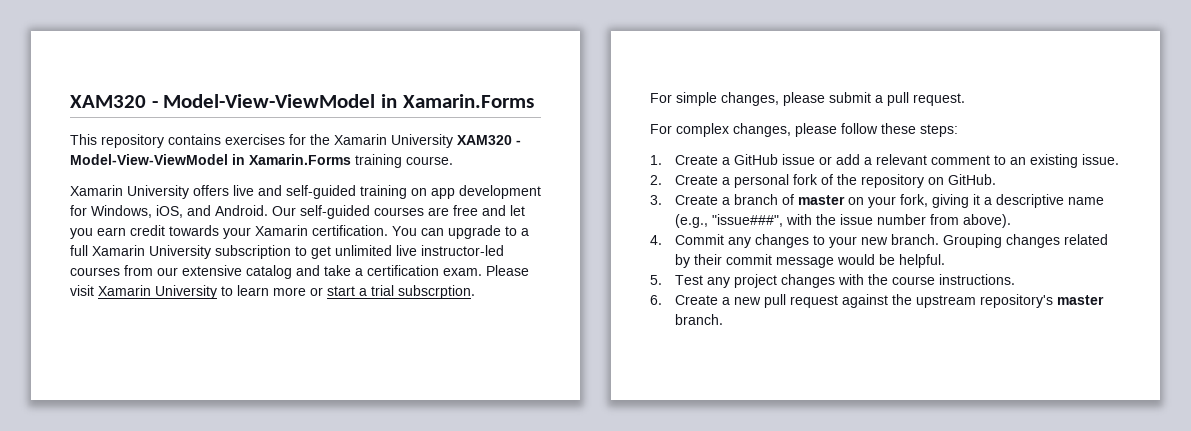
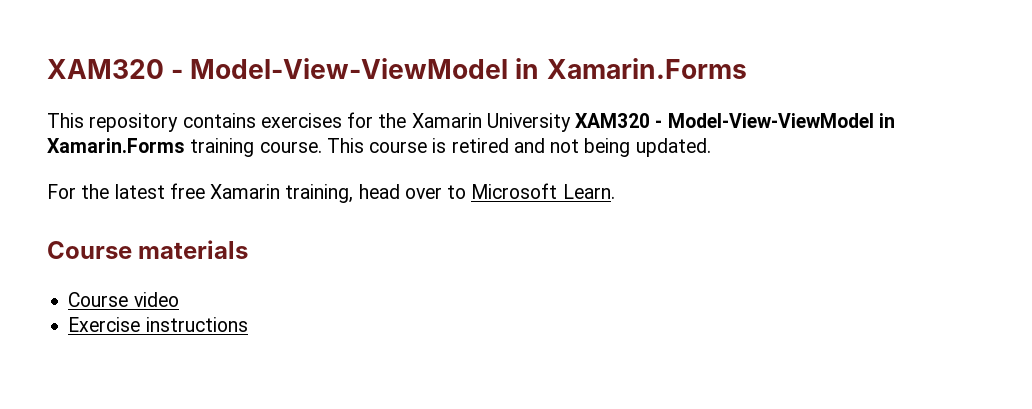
- This repository contains exercises for the Xamarin University XAM320 - Model-View-ViewModel in Xamarin.Forms training course.
- Xamarin University offers live and self-guided training on app development for Windows, iOS, and Android. Our self-guided courses are free and let you earn credit towards your Xamarin certification. You can upgrade to a full Xamarin University subscription to get unlimited live instructor-led courses from our extensive catalog and take a certification exam. Please visit Xamarin University to learn more or start a trial subscrption.
- For simple changes, please submit a pull request.
- For complex changes, please follow these steps:
- 1. Create a GitHub issue or add a relevant comment to an existing issue.
- 2. Create a personal fork of the repository on GitHub.
- 3. Create a branch of master on your fork, giving it a descriptive name (e.g., "issue###", with the issue number from above).
- 4. Commit any changes to your new branch. Grouping changes related by their commit message would be helpful.
- 5. Test any project changes with the course instructions.
- 6. Create a new pull request against the upstream repository's master branch.
+ This repository contains exercises for the Xamarin University XAM320 - Model-View-ViewModel in Xamarin.Forms training course. This course is retired and not being updated.
+ For the latest free Xamarin training, head over to Microsoft Learn.
+ Course materials
+ Course video
+ Exercise instructions

